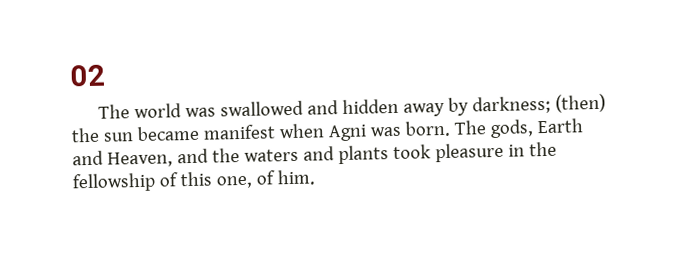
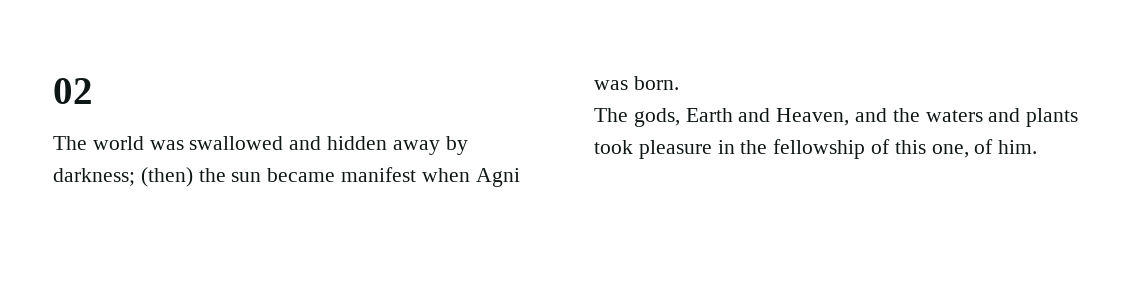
- The world was swallowed and hidden away by darkness; (then) the sun became manifest when Agni was born. The gods, Earth and Heaven, and the waters and plants took pleasure in the fellowship of this one, of him.
+ The world was swallowed and hidden away by darkness; (then) the sun became manifest when Agni was born.
+ The gods, Earth and Heaven, and the waters and plants took pleasure in the fellowship of this one, of him.

